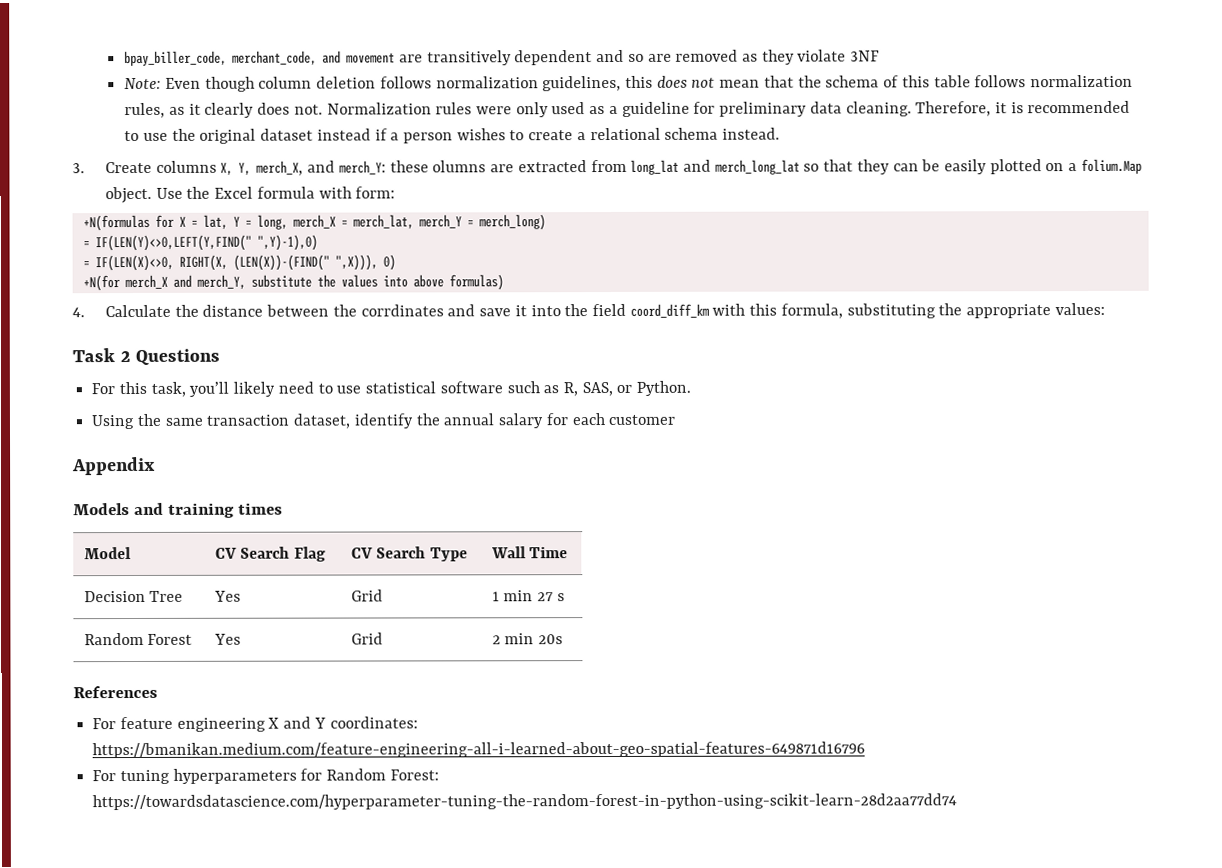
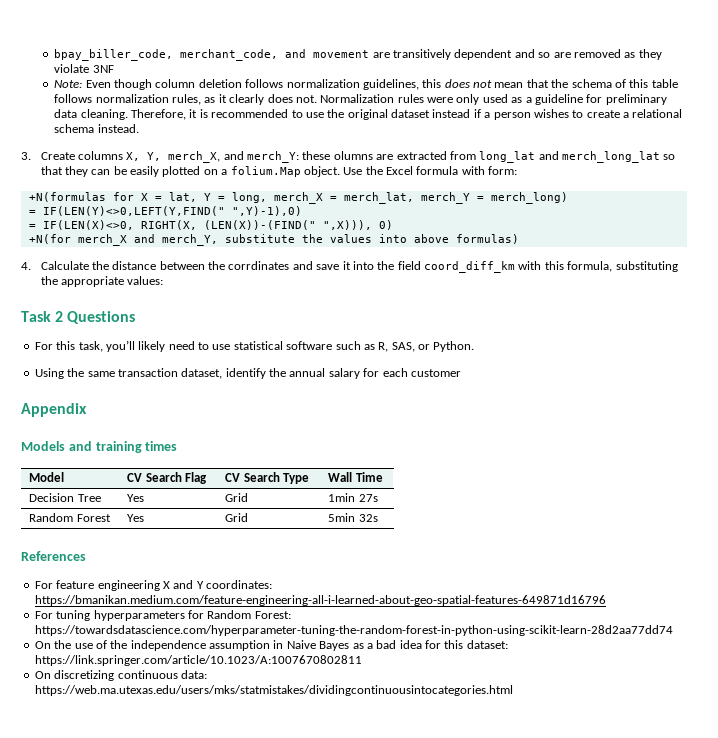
- Decision Tree | Yes | Grid | 1 min 27 s
+ Decision Tree | Yes | Grid | 1min 27s
- Random Forest | Yes | Grid | 2 min 20s
+ Random Forest | Yes | Grid | 5min 32s
+ On the use of the independence assumption in Naive Bayes as a bad idea for this dataset: https://link.springer.com/article/10.1023/A:1007670802811
+ On discretizing continuous data: https://web.ma.utexas.edu/users/mks/statmistakes/dividingcontinuousintocategories.html

